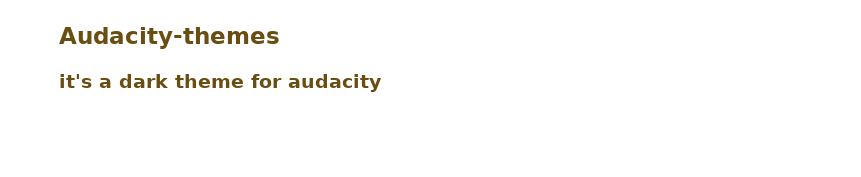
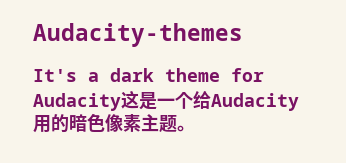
- it's a dark theme for audacity
+ It's a dark theme for Audacity这是一个给Audacity用的暗色像素主题。

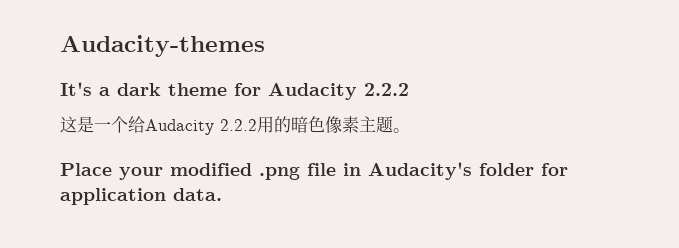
- It's a dark theme for Audacity这是一个给Audacity用的暗色像素主题。
+ It's a dark theme for Audacity 2.2.2
+ 这是一个给Audacity 2.2.2用的暗色像素主题。
+ Place your modified .png file in Audacity's folder for application data.

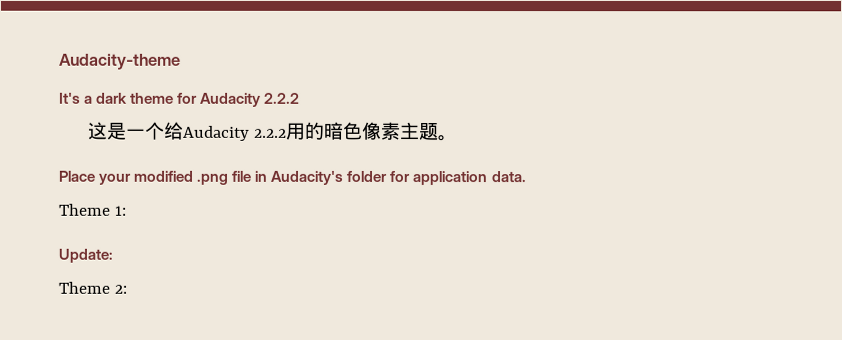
- Audacity-themes
+ Audacity-theme
+ Theme 1:
+ Update:
+ Theme 2:

